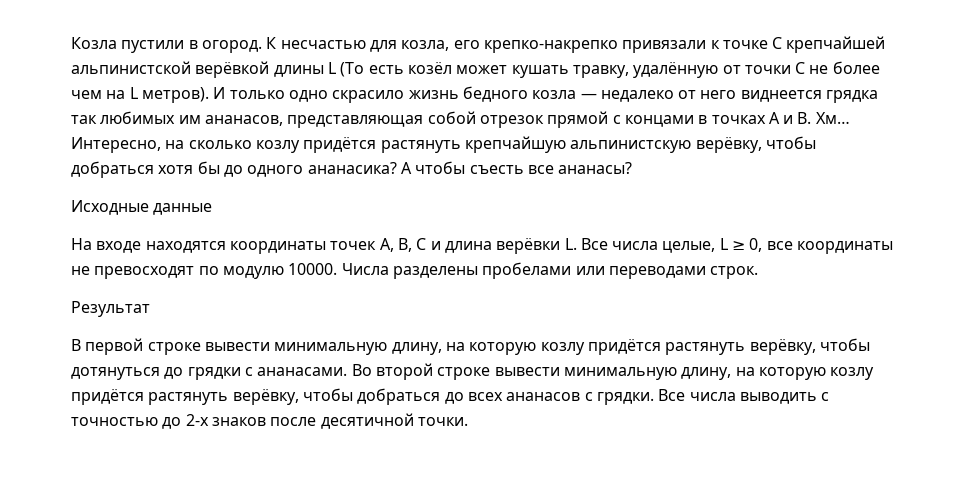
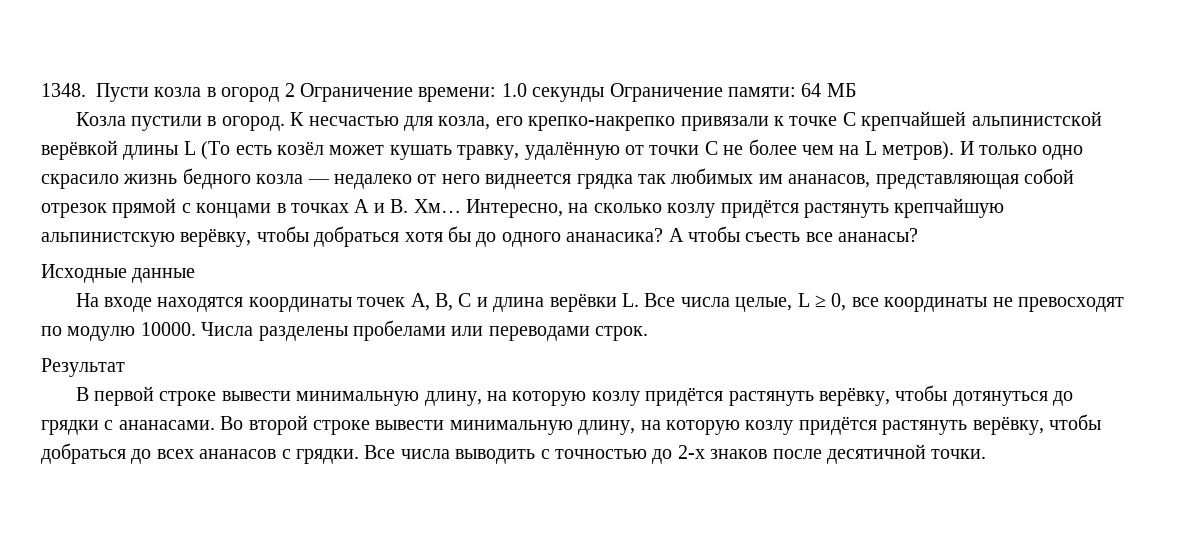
+ 1348. Пусти козла в огород 2 Ограничение времени: 1.0 секунды Ограничение памяти: 64 МБ

